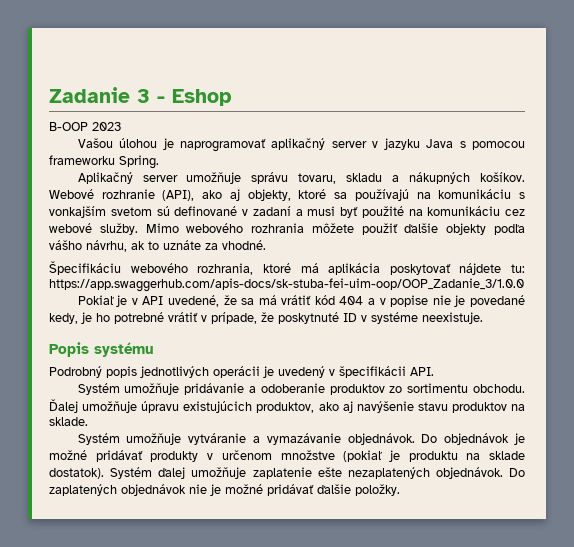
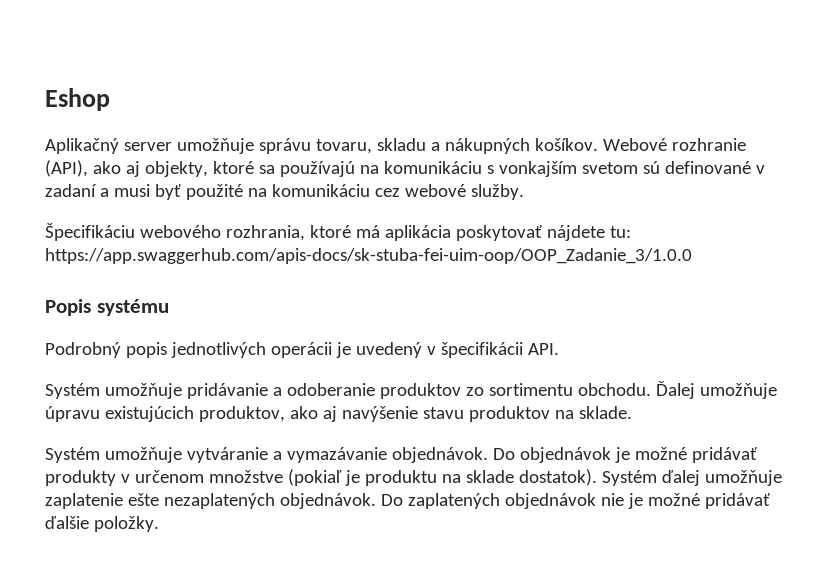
- Zadanie 3 - Eshop
- B-OOP 2023
- Vašou úlohou je naprogramovať aplikačný server v jazyku Java s pomocou frameworku Spring.
+ Eshop
- Mimo webového rozhrania môžete použiť ďalšie objekty podľa vášho návrhu, ak to uznáte za vhodné.
- Pokiaľ je v API uvedené, že sa má vrátiť kód 404 a v popise nie je povedané kedy, je ho potrebné vrátiť v prípade, že poskytnuté ID v systéme neexistuje.

